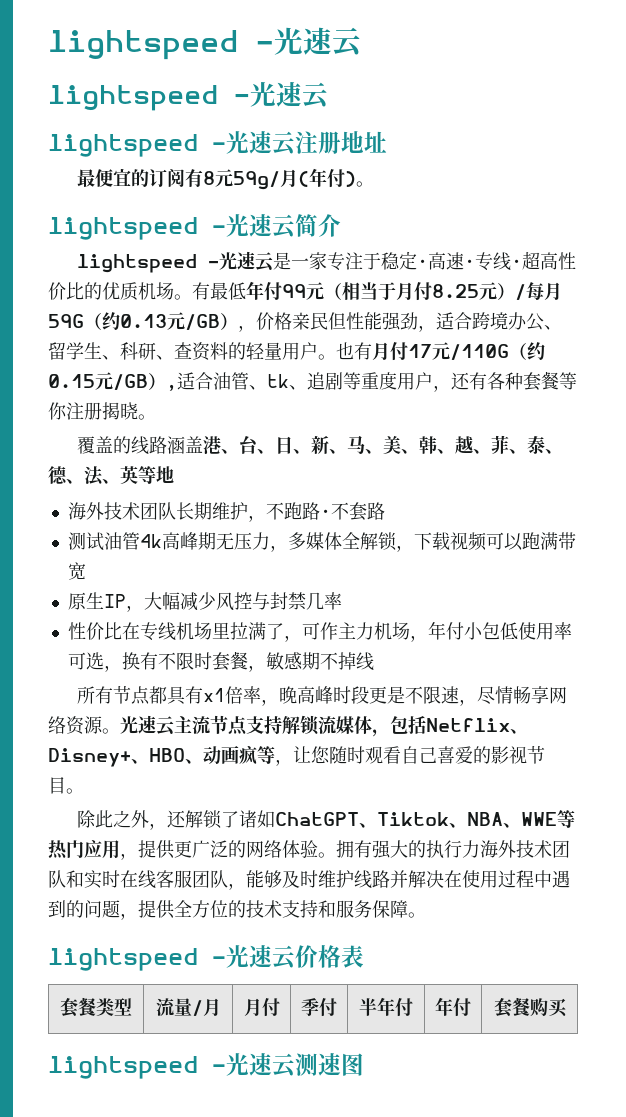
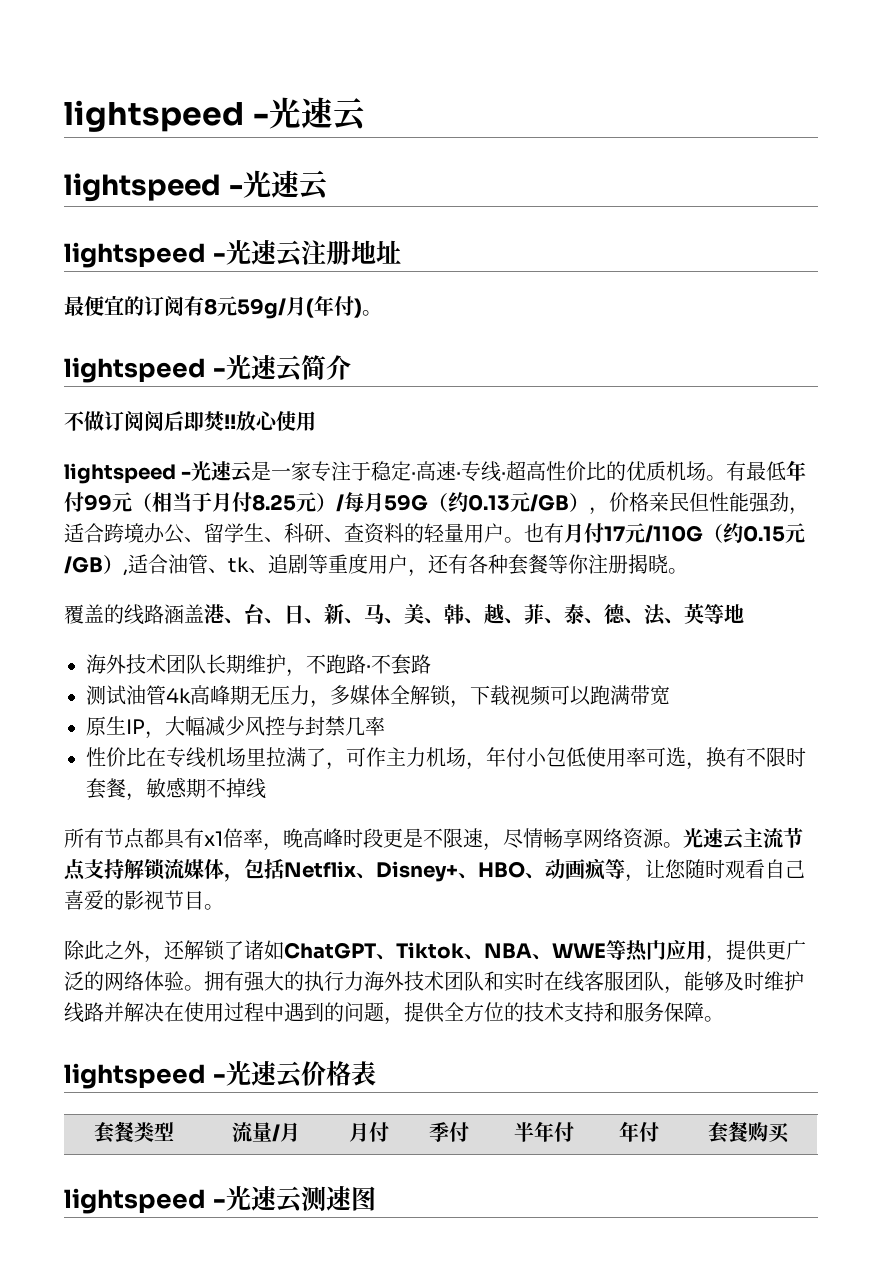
+ 不做订阅阅后即焚!!放心使用

